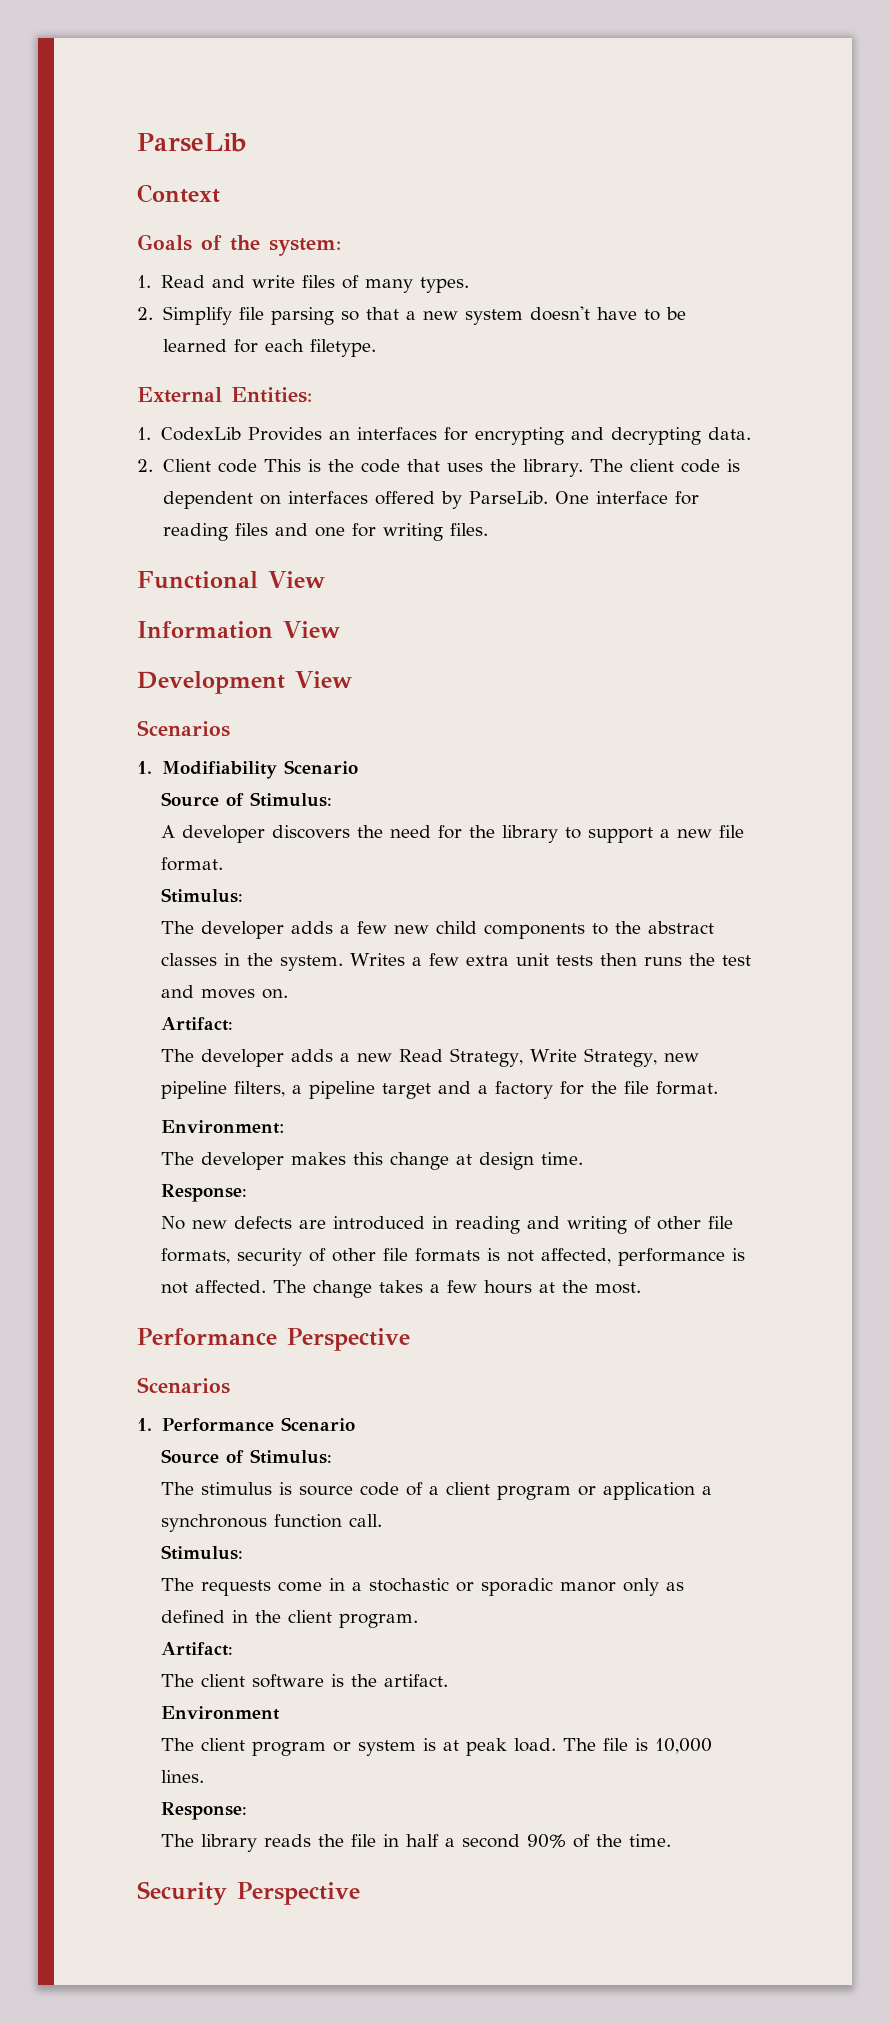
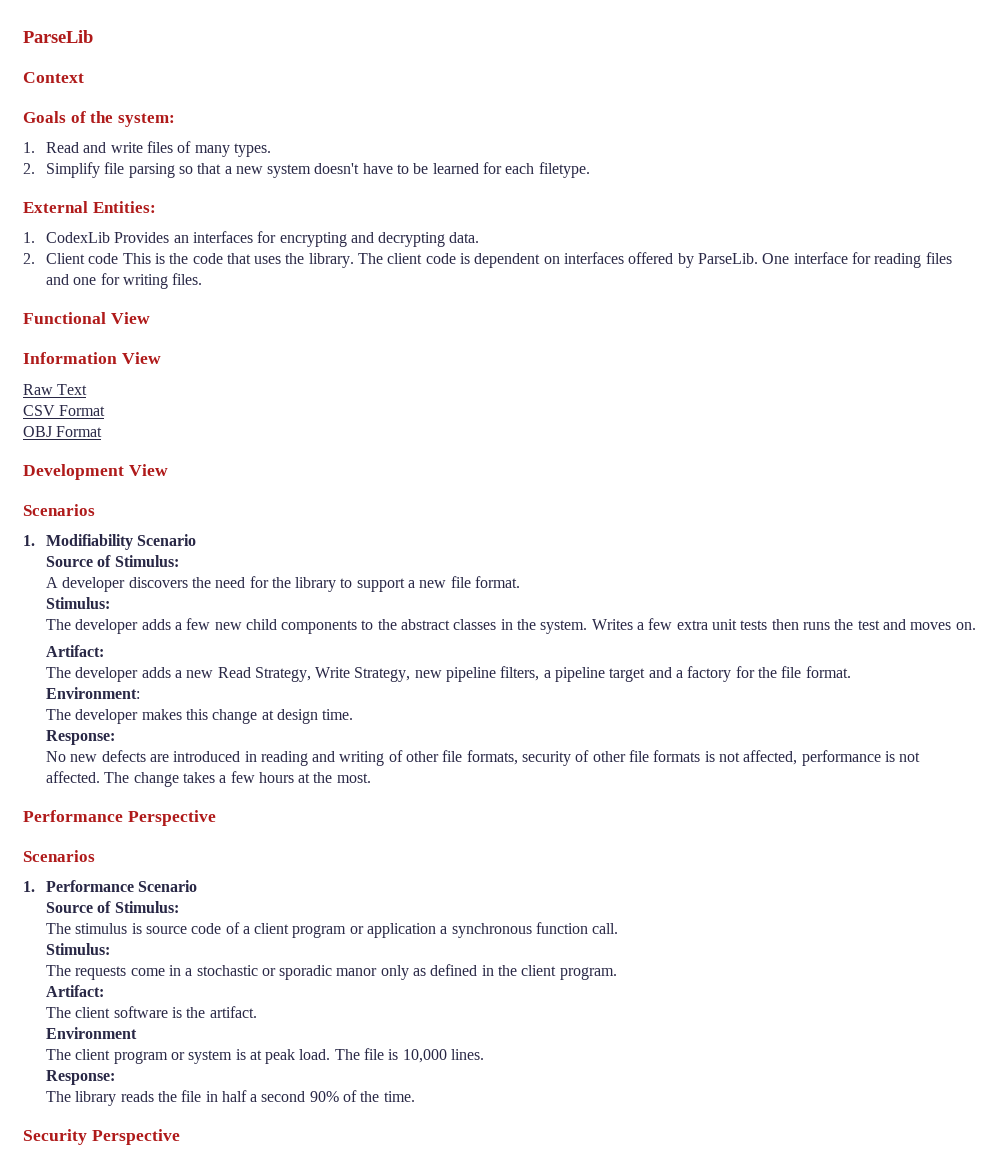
+ Raw Text
+ CSV Format
+ OBJ Format

